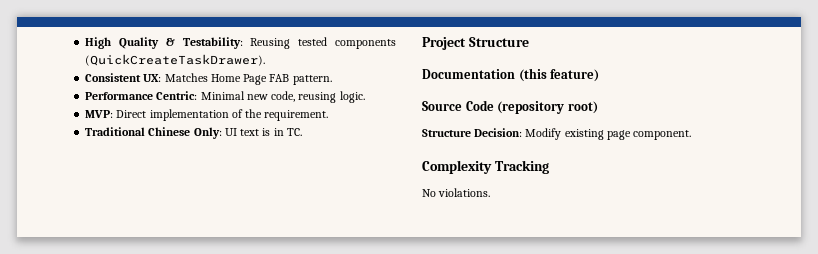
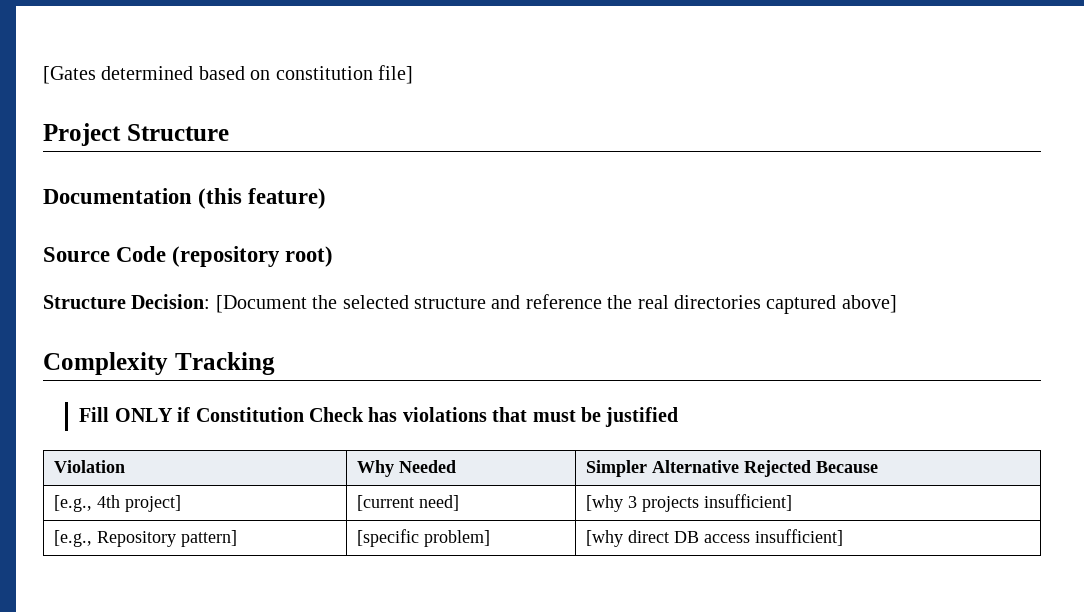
- High Quality & Testability: Reusing tested components (QuickCreateTaskDrawer).
- Consistent UX: Matches Home Page FAB pattern.
- Performance Centric: Minimal new code, reusing logic.
- MVP: Direct implementation of the requirement.
- Traditional Chinese Only: UI text is in TC.
+ [Gates determined based on constitution file]
- Structure Decision: Modify existing page component.
+ Structure Decision: [Document the selected structure and reference the real directories captured above]
  Complexity Tracking
- No violations.
+ Fill ONLY if Constitution Check has violations that must be justified
+ Violation | Why Needed | Simpler Alternative Rejected Because
+ [e.g., 4th project] | [current need] | [why 3 projects insufficient]
+ [e.g., Repository pattern] | [specific problem] | [why direct DB access insufficient]

